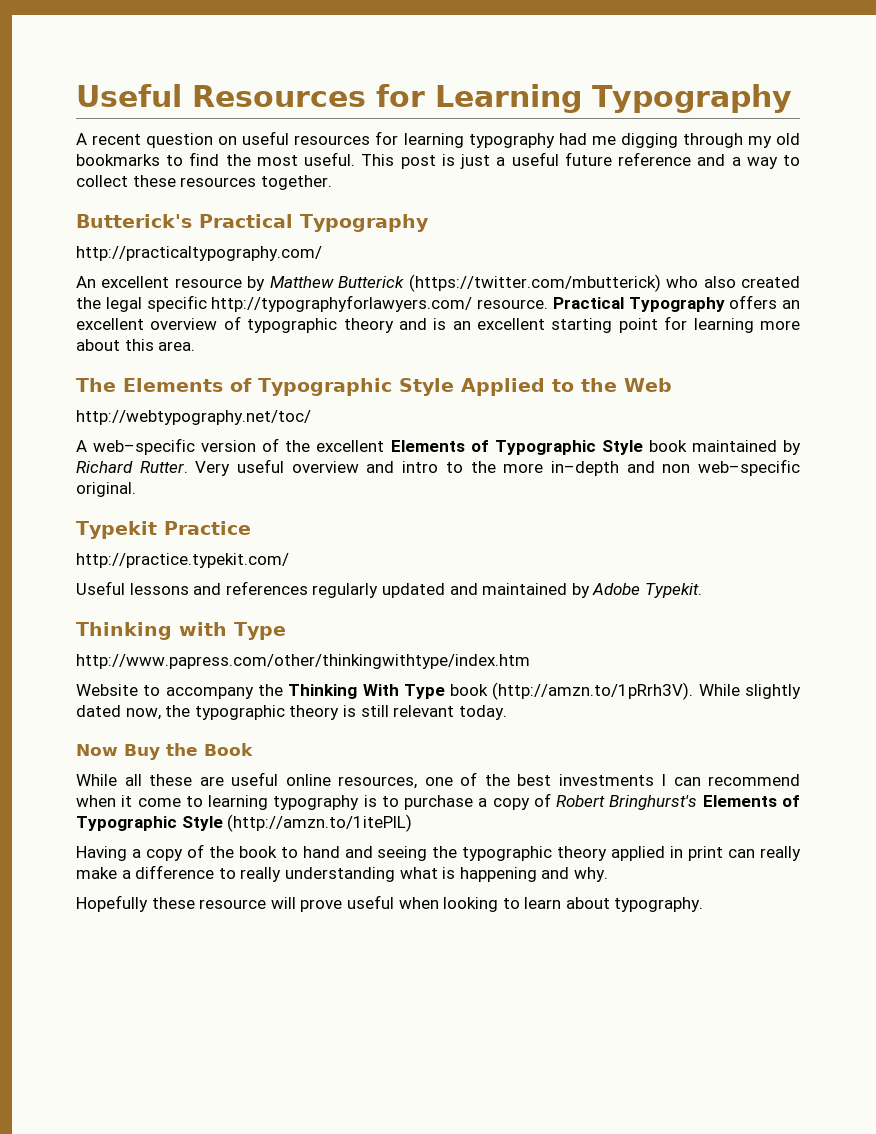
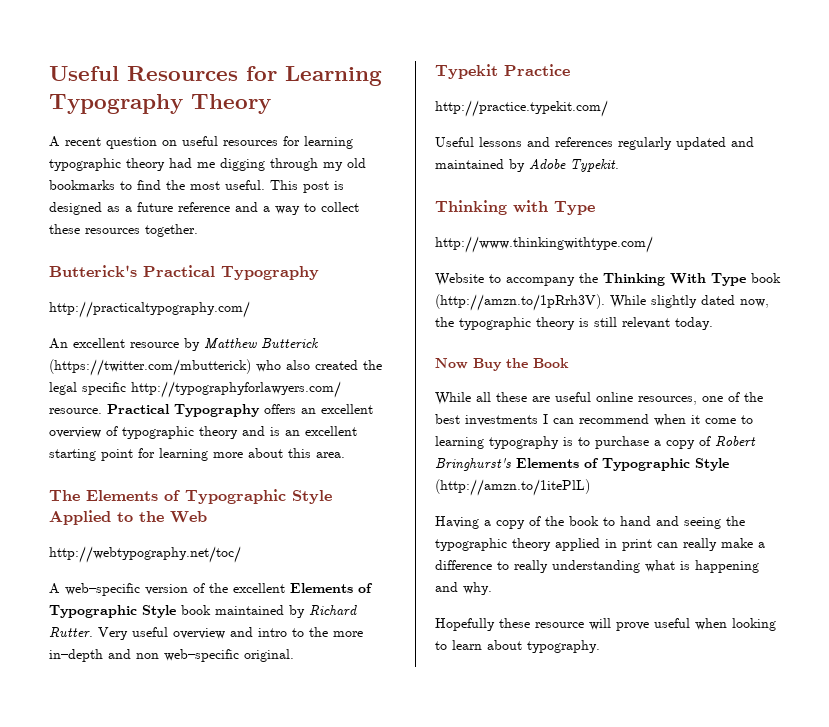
- Useful Resources for Learning Typography
+ Useful Resources for Learning Typography Theory
- A recent question on useful resources for learning typography had me digging through my old bookmarks to find the most useful.
+ A recent question on useful resources for learning typographic theory had me digging through my old bookmarks to find the most useful.
- This post is just a useful future reference and a way to collect these resources together.
+ This post is designed as a future reference and a way to collect these resources together.
- http://www.papress.com/other/thinkingwithtype/index.htm
+ http://www.thinkingwithtype.com/

